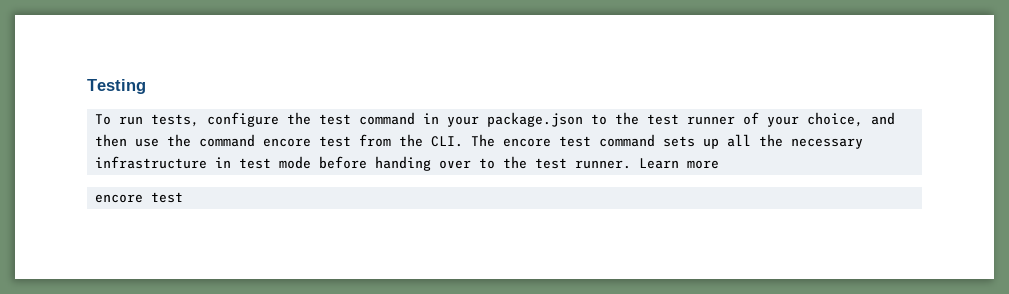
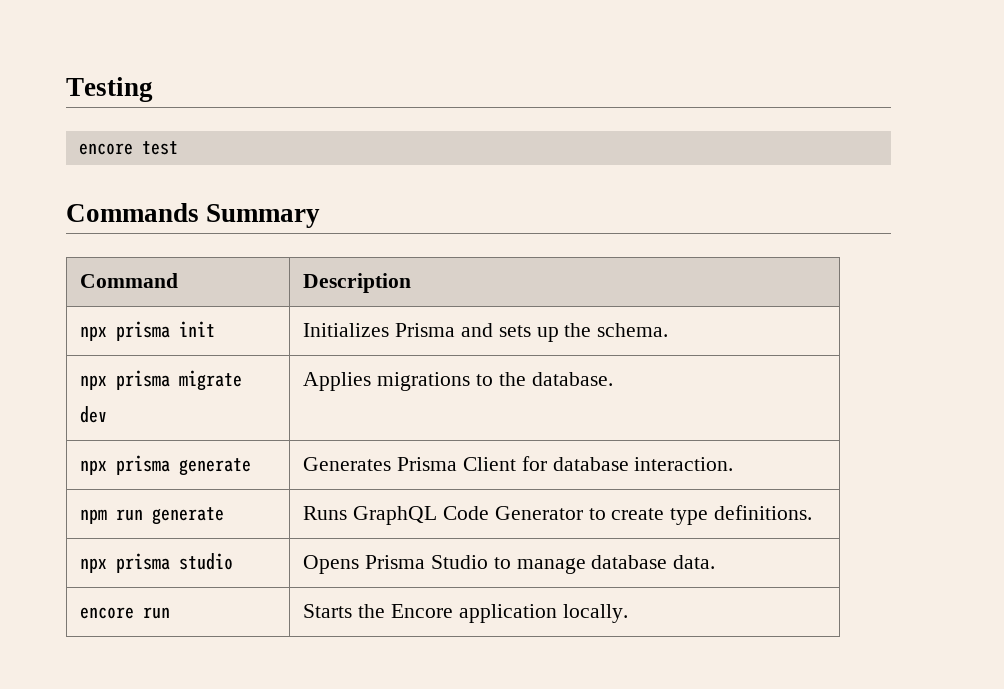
- To run tests, configure the test command in your package.json to the test runner of your choice, and then use the command encore test from the CLI. The encore test command sets up all the necessary infrastructure in test mode before handing over to the test runner. Learn more
  encore test
+ Commands Summary
+ Command | Description
+ npx prisma init | Initializes Prisma and sets up the schema.
+ npx prisma migrate dev | Applies migrations to the database.
+ npx prisma generate | Generates Prisma Client for database interaction.
+ npm run generate | Runs GraphQL Code Generator to create type definitions.
+ npx prisma studio | Opens Prisma Studio to manage database data.
+ encore run | Starts the Encore application locally.

